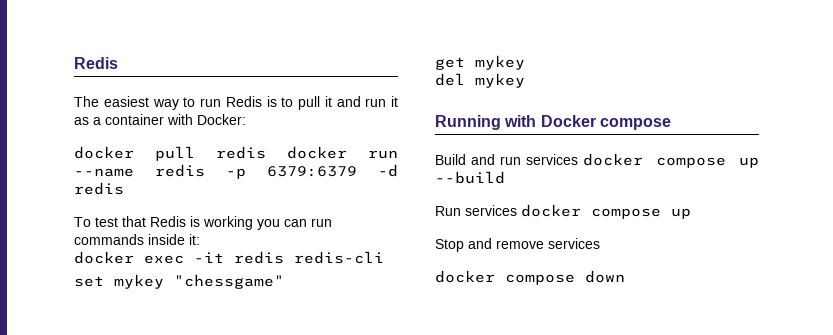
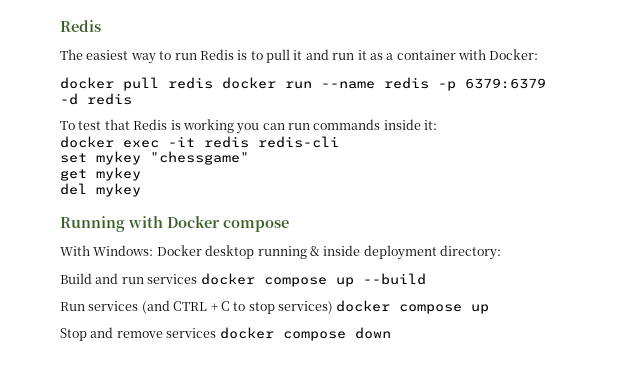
+ With Windows: Docker desktop running & inside deployment directory:
- Run services docker compose up
+ Run services (and CTRL + C to stop services) docker compose up
- Stop and remove services
- docker compose down
+ Stop and remove services docker compose down

